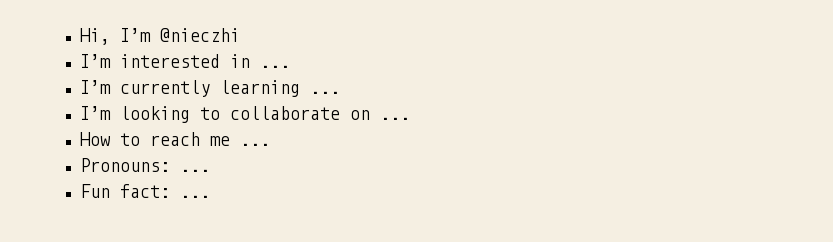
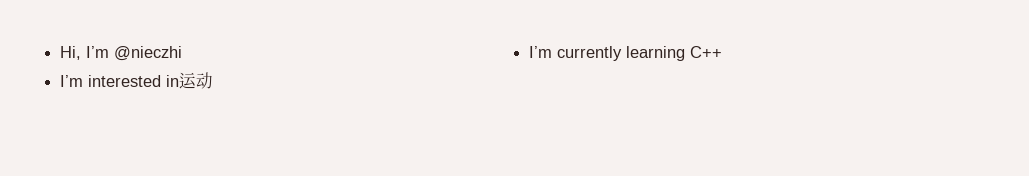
- I’m interested in ...
+ I’m interested in运动
- I’m currently learning ...
- I’m looking to collaborate on ...
- How to reach me ...
- Pronouns: ...
- Fun fact: ...
+ I’m currently learning C++

